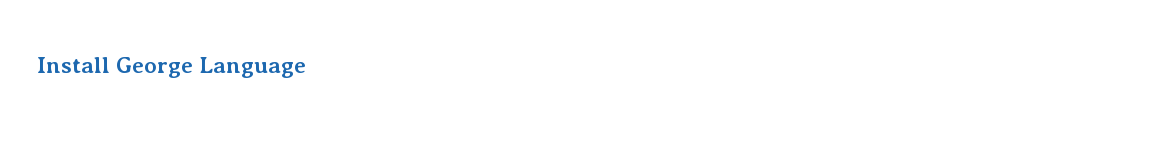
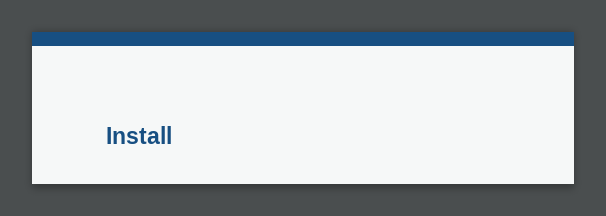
- Install George Language
+ Install

